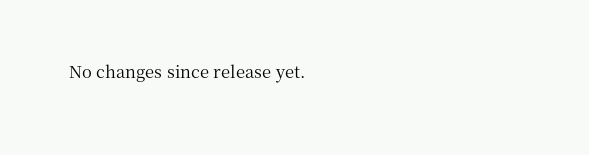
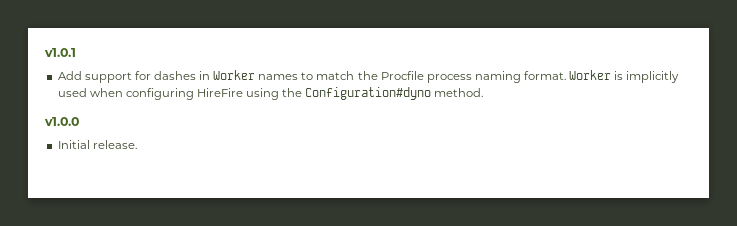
- No changes since release yet.
+ v1.0.1
+ Add support for dashes in Worker names to match the Procfile process naming format. Worker is implicitly used when configuring HireFire using the Configuration#dyno method.
+ v1.0.0
+ Initial release.

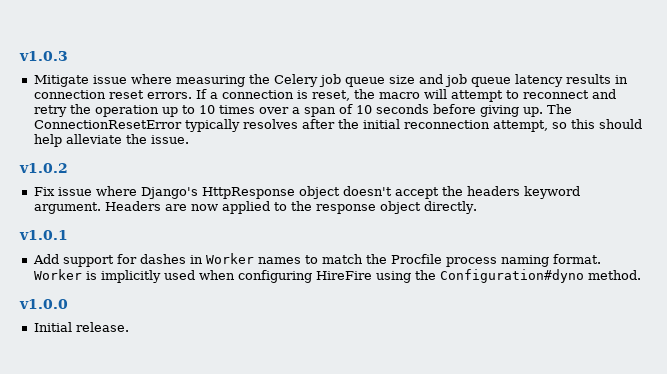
+ v1.0.3
+ Mitigate issue where measuring the Celery job queue size and job queue latency results in connection reset errors. If a connection is reset, the macro will attempt to reconnect and retry the operation up to 10 times over a span of 10 seconds before giving up. The ConnectionResetError typically resolves after the initial reconnection attempt, so this should help alleviate the issue.
+ v1.0.2
+ Fix issue where Django's HttpResponse object doesn't accept the headers keyword argument. Headers are now applied to the response object directly.

